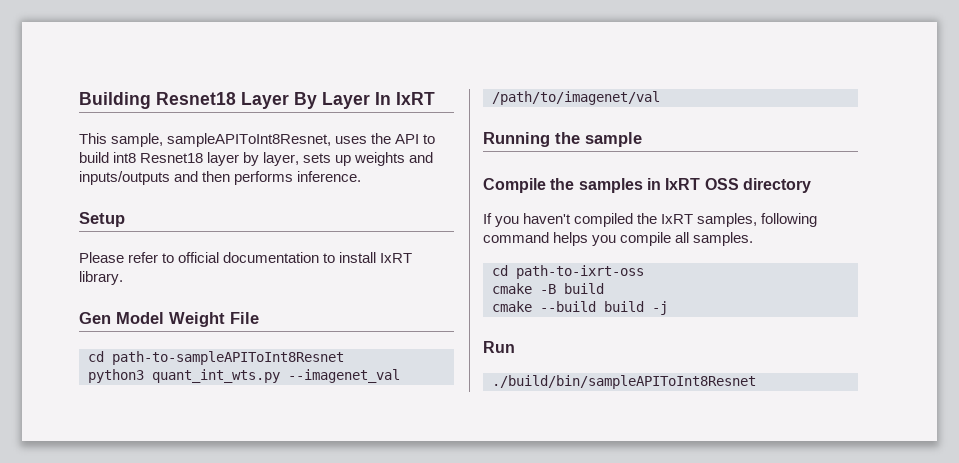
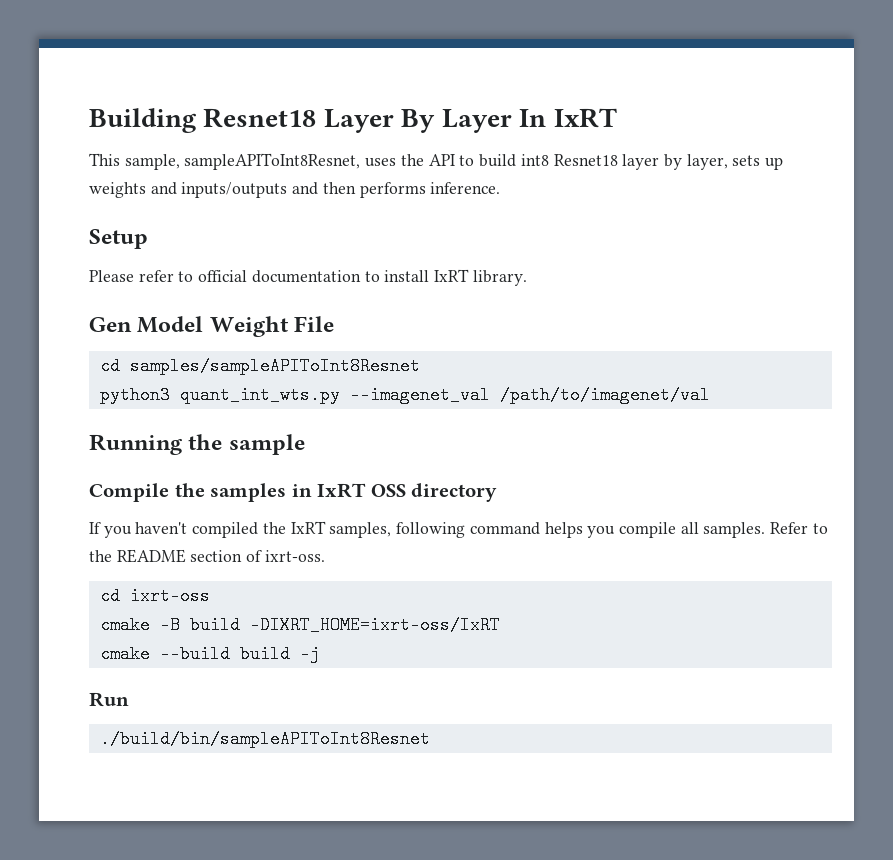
- cd path-to-sampleAPIToInt8Resnet
+ cd samples/sampleAPIToInt8Resnet
- If you haven't compiled the IxRT samples, following command helps you compile all samples.
- cd path-to-ixrt-oss
+ If you haven't compiled the IxRT samples, following command helps you compile all samples. Refer to the README section of ixrt-oss.
+ cd ixrt-oss
- cmake -B build
+ cmake -B build -DIXRT_HOME=ixrt-oss/IxRT

